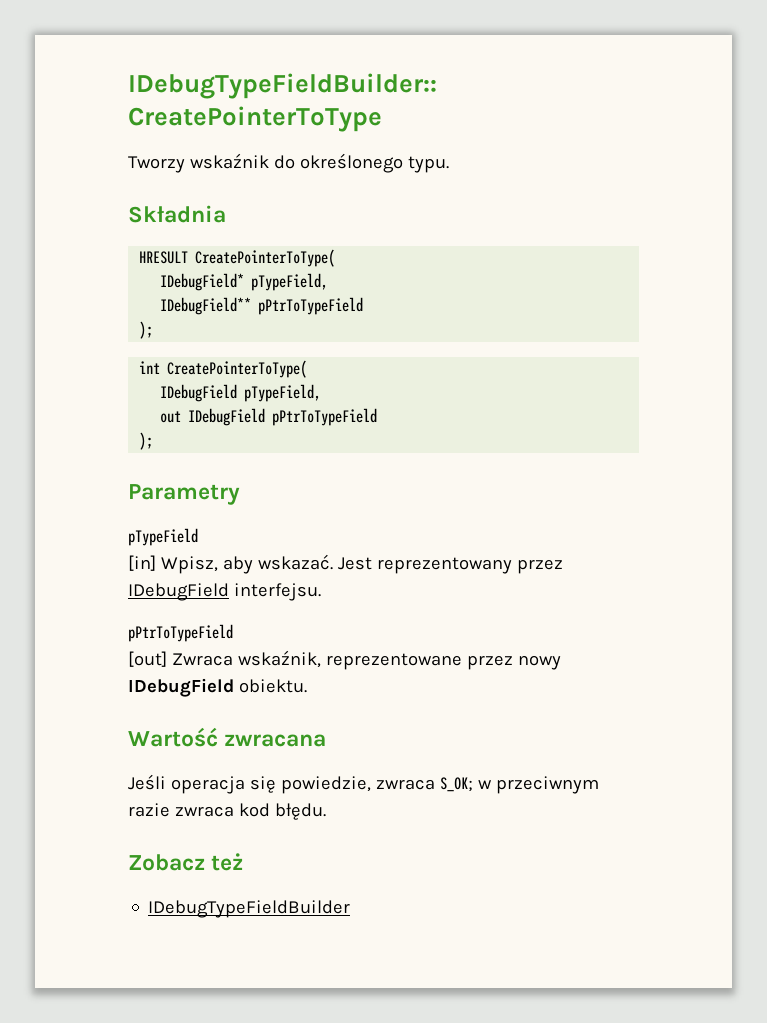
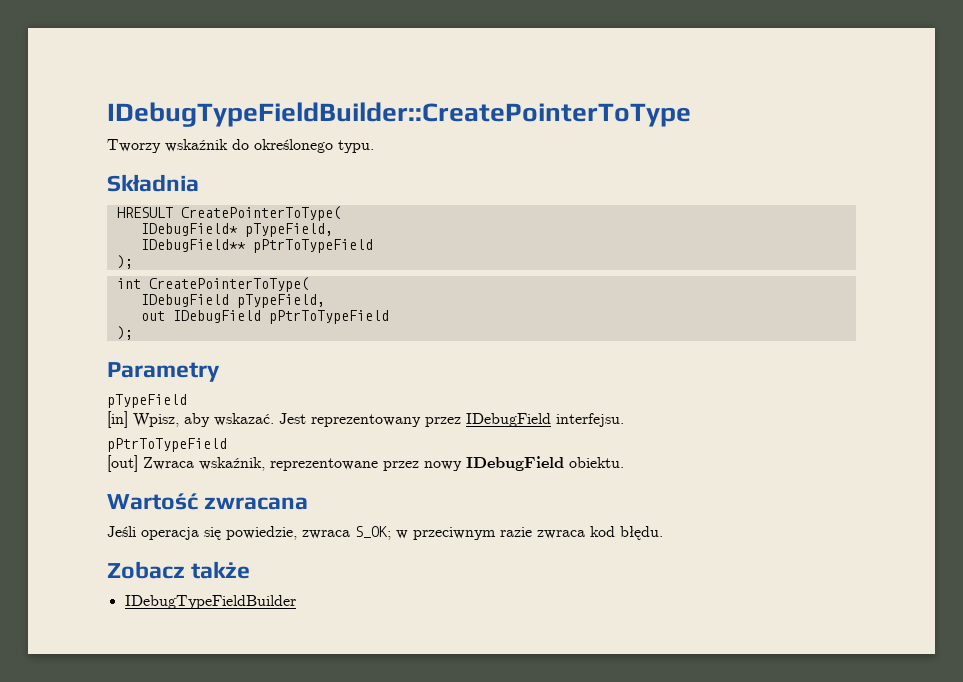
- Zobacz też
+ Zobacz także

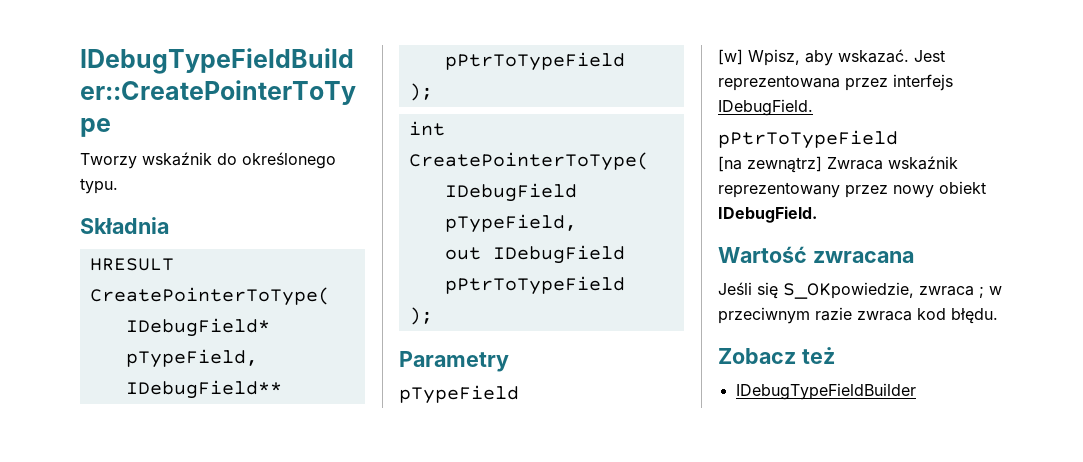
- [in] Wpisz, aby wskazać.
+ [w] Wpisz, aby wskazać.
- Jest reprezentowany przez IDebugField interfejsu.
+ Jest reprezentowana przez interfejs IDebugField.
  pPtrToTypeField
- [out] Zwraca wskaźnik, reprezentowane przez nowy IDebugField obiektu.
+ [na zewnątrz] Zwraca wskaźnik reprezentowany przez nowy obiekt IDebugField.
  Wartość zwracana
- Jeśli operacja się powiedzie, zwraca S_OK; w przeciwnym razie zwraca kod błędu.
+ Jeśli się S_OKpowiedzie, zwraca ; w przeciwnym razie zwraca kod błędu.
- Zobacz także
+ Zobacz też

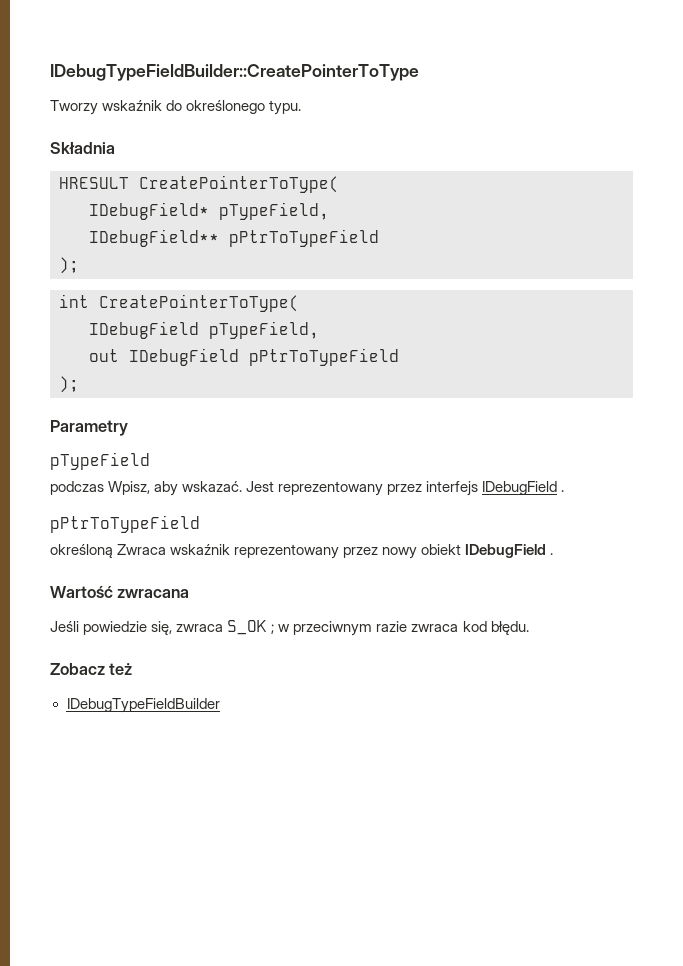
- [w] Wpisz, aby wskazać.
+ podczas Wpisz, aby wskazać.
- Jest reprezentowana przez interfejs IDebugField.
+ Jest reprezentowany przez interfejs IDebugField .
  pPtrToTypeField
- [na zewnątrz] Zwraca wskaźnik reprezentowany przez nowy obiekt IDebugField.
+ określoną Zwraca wskaźnik reprezentowany przez nowy obiekt IDebugField .
- Jeśli się S_OKpowiedzie, zwraca ; w przeciwnym razie zwraca kod błędu.
+ Jeśli powiedzie się, zwraca S_OK ; w przeciwnym razie zwraca kod błędu.

